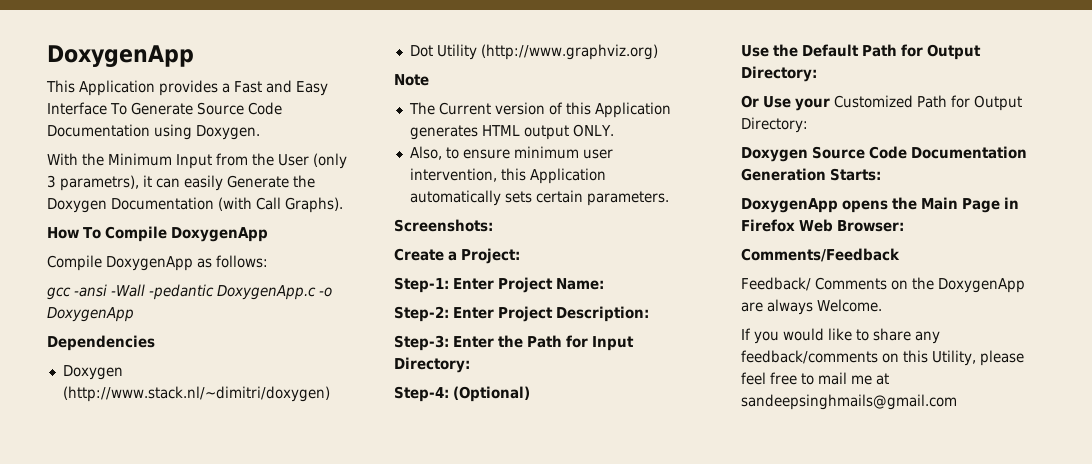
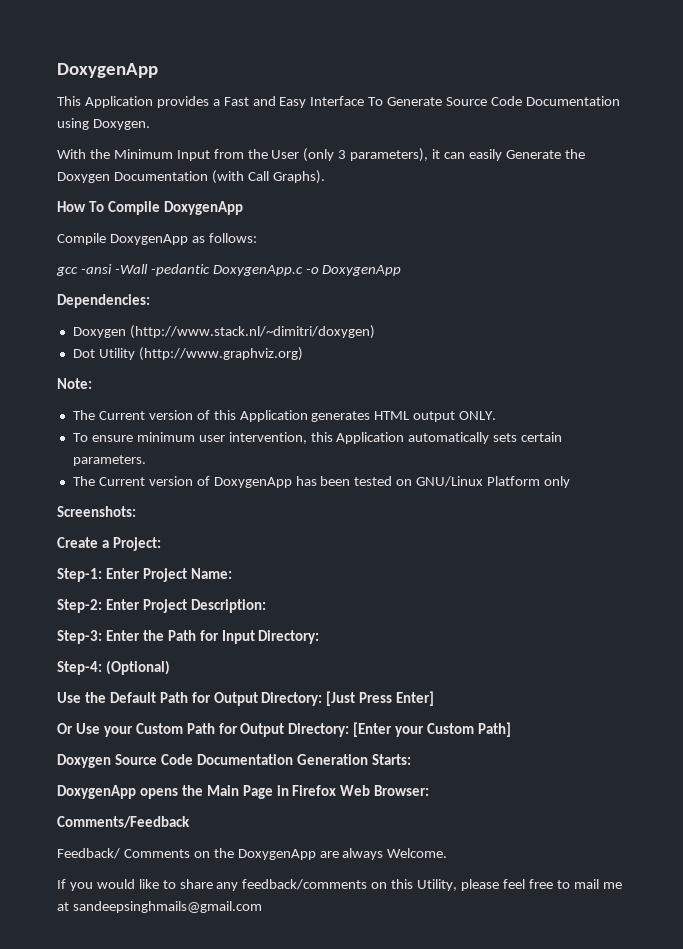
- With the Minimum Input from the User (only 3 parametrs), it can easily Generate the Doxygen Documentation (with Call Graphs).
+ With the Minimum Input from the User (only 3 parameters), it can easily Generate the Doxygen Documentation (with Call Graphs).
- Dependencies
+ Dependencies:
- Note
+ Note:
- Also, to ensure minimum user intervention, this Application automatically sets certain parameters.
+ To ensure minimum user intervention, this Application automatically sets certain parameters.
+ The Current version of DoxygenApp has been tested on GNU/Linux Platform only
- Use the Default Path for Output Directory:
+ Use the Default Path for Output Directory: [Just Press Enter]
- Or Use your Customized Path for Output Directory:
+ Or Use your Custom Path for Output Directory: [Enter your Custom Path]

